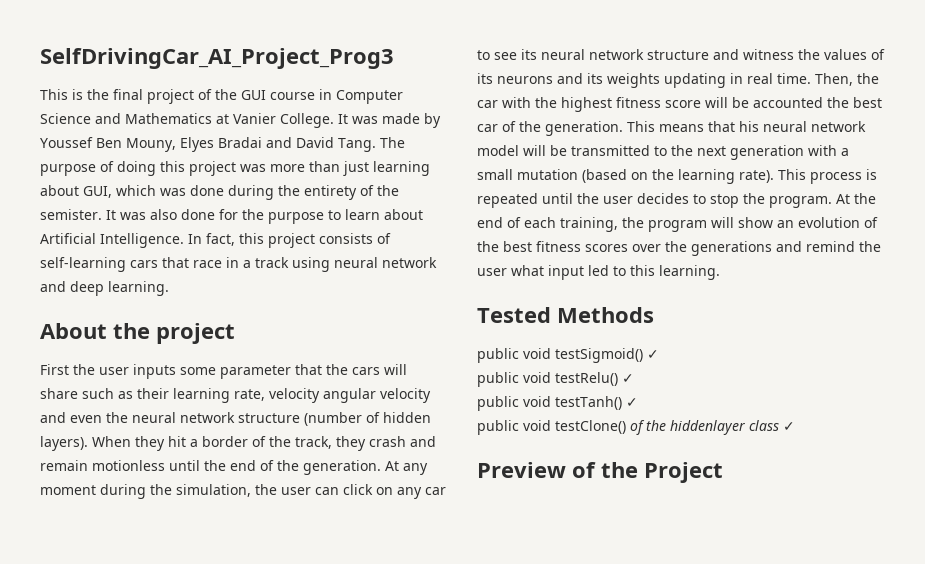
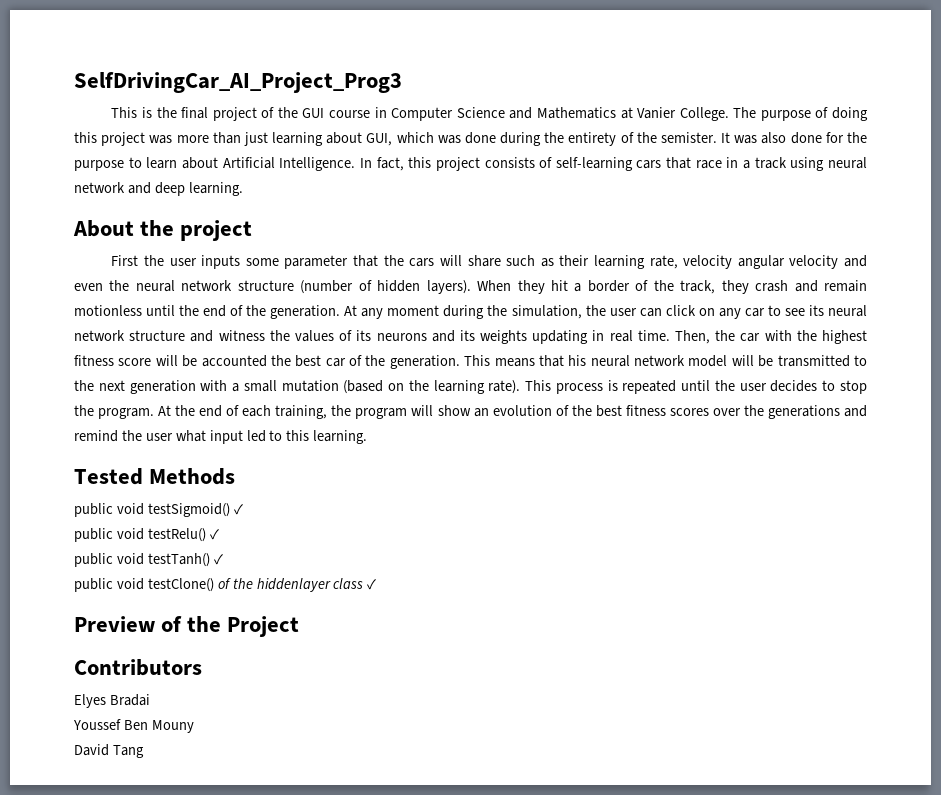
- It was made by Youssef Ben Mouny, Elyes Bradai and David Tang.
+ Contributors
+ Elyes Bradai
+ Youssef Ben Mouny
+ David Tang

